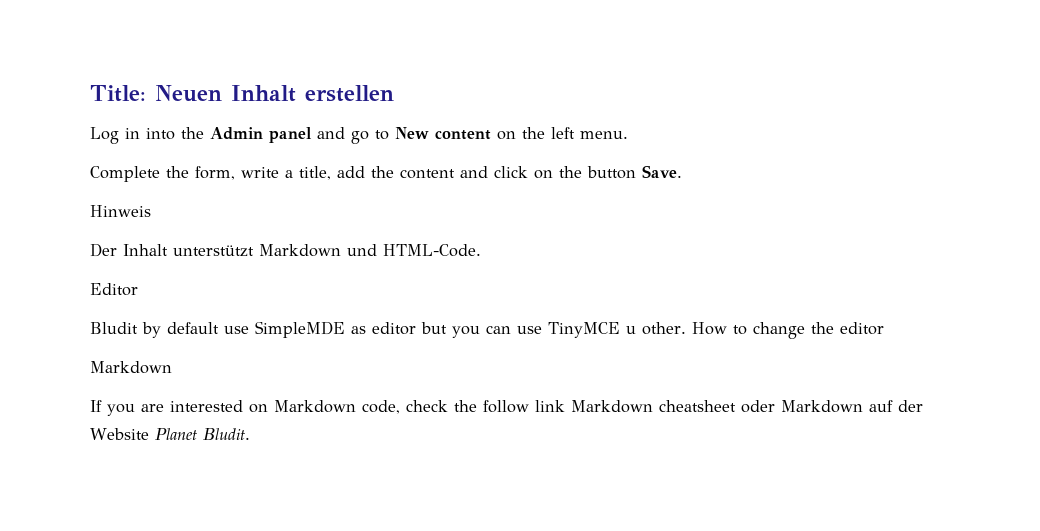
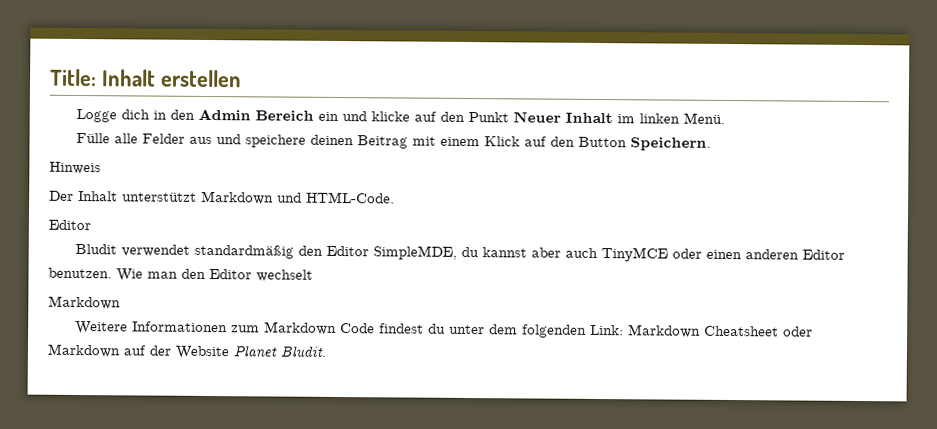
- Title: Neuen Inhalt erstellen
+ Title: Inhalt erstellen
- Log in into the Admin panel and go to New content on the left menu.
- Complete the form, write a title, add the content and click on the button Save.
+ Logge dich in den Admin Bereich ein und klicke auf den Punkt Neuer Inhalt im linken Menü.
+ Fülle alle Felder aus und speichere deinen Beitrag mit einem Klick auf den Button Speichern.
- Bludit by default use SimpleMDE as editor but you can use TinyMCE u other. How to change the editor
+ Bludit verwendet standardmäßig den Editor SimpleMDE, du kannst aber auch TinyMCE oder einen anderen Editor benutzen. Wie man den Editor wechselt
  Markdown
- If you are interested on Markdown code, check the follow link Markdown cheatsheet oder Markdown auf der Website Planet Bludit.
+ Weitere Informationen zum Markdown Code findest du unter dem folgenden Link: Markdown Cheatsheet oder Markdown auf der Website Planet Bludit.

